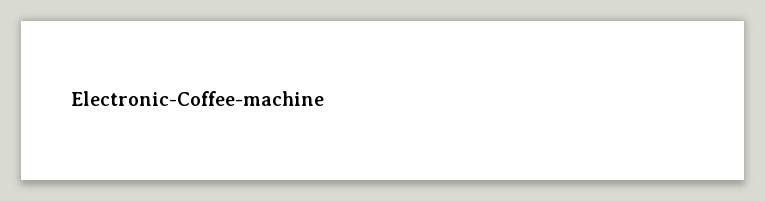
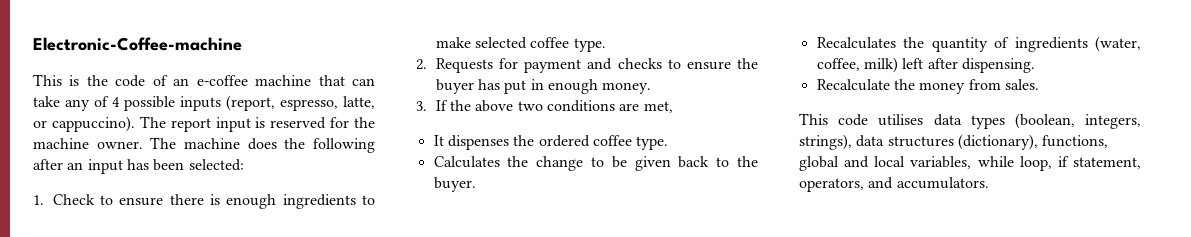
+ This is the code of an e-coffee machine that can take any of 4 possible inputs (report, espresso, latte, or cappuccino). The report input is reserved for the machine owner. The machine does the following after an input has been selected:
+ 1. Check to ensure there is enough ingredients to make selected coffee type.
+ 2. Requests for payment and checks to ensure the buyer has put in enough money.
+ 3. If the above two conditions are met,
+ It dispenses the ordered coffee type.
+ Calculates the change to be given back to the buyer.
+ Recalculates the quantity of ingredients (water, coffee, milk) left after dispensing.
+ Recalculate the money from sales.
+ This code utilises data types (boolean, integers, strings), data structures (dictionary), functions, global and local variables, while loop, if statement, operators, and accumulators.

